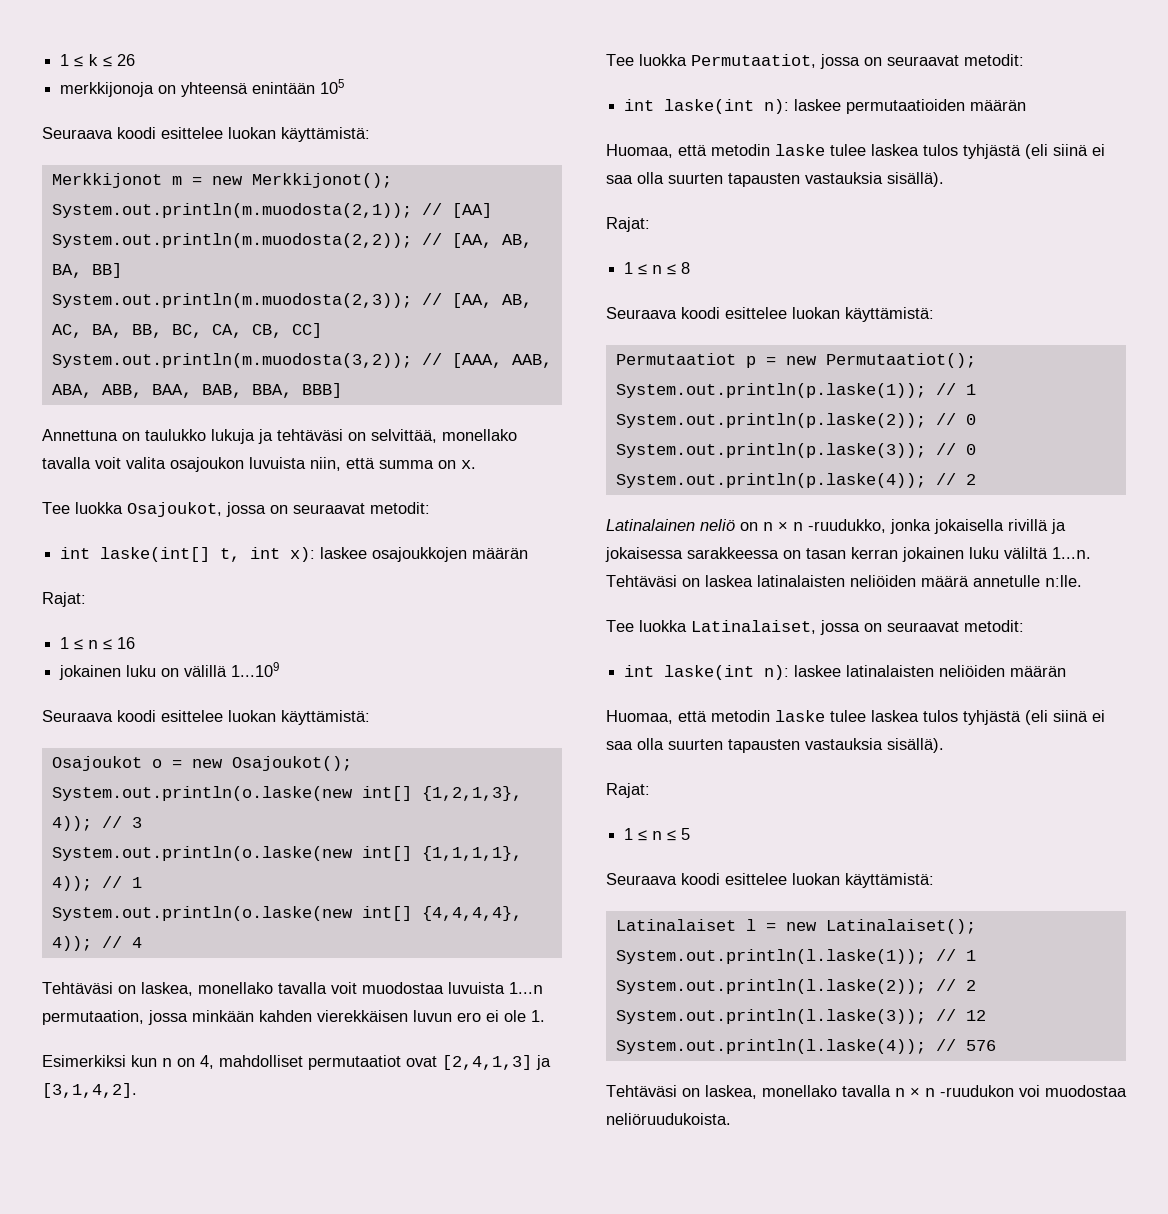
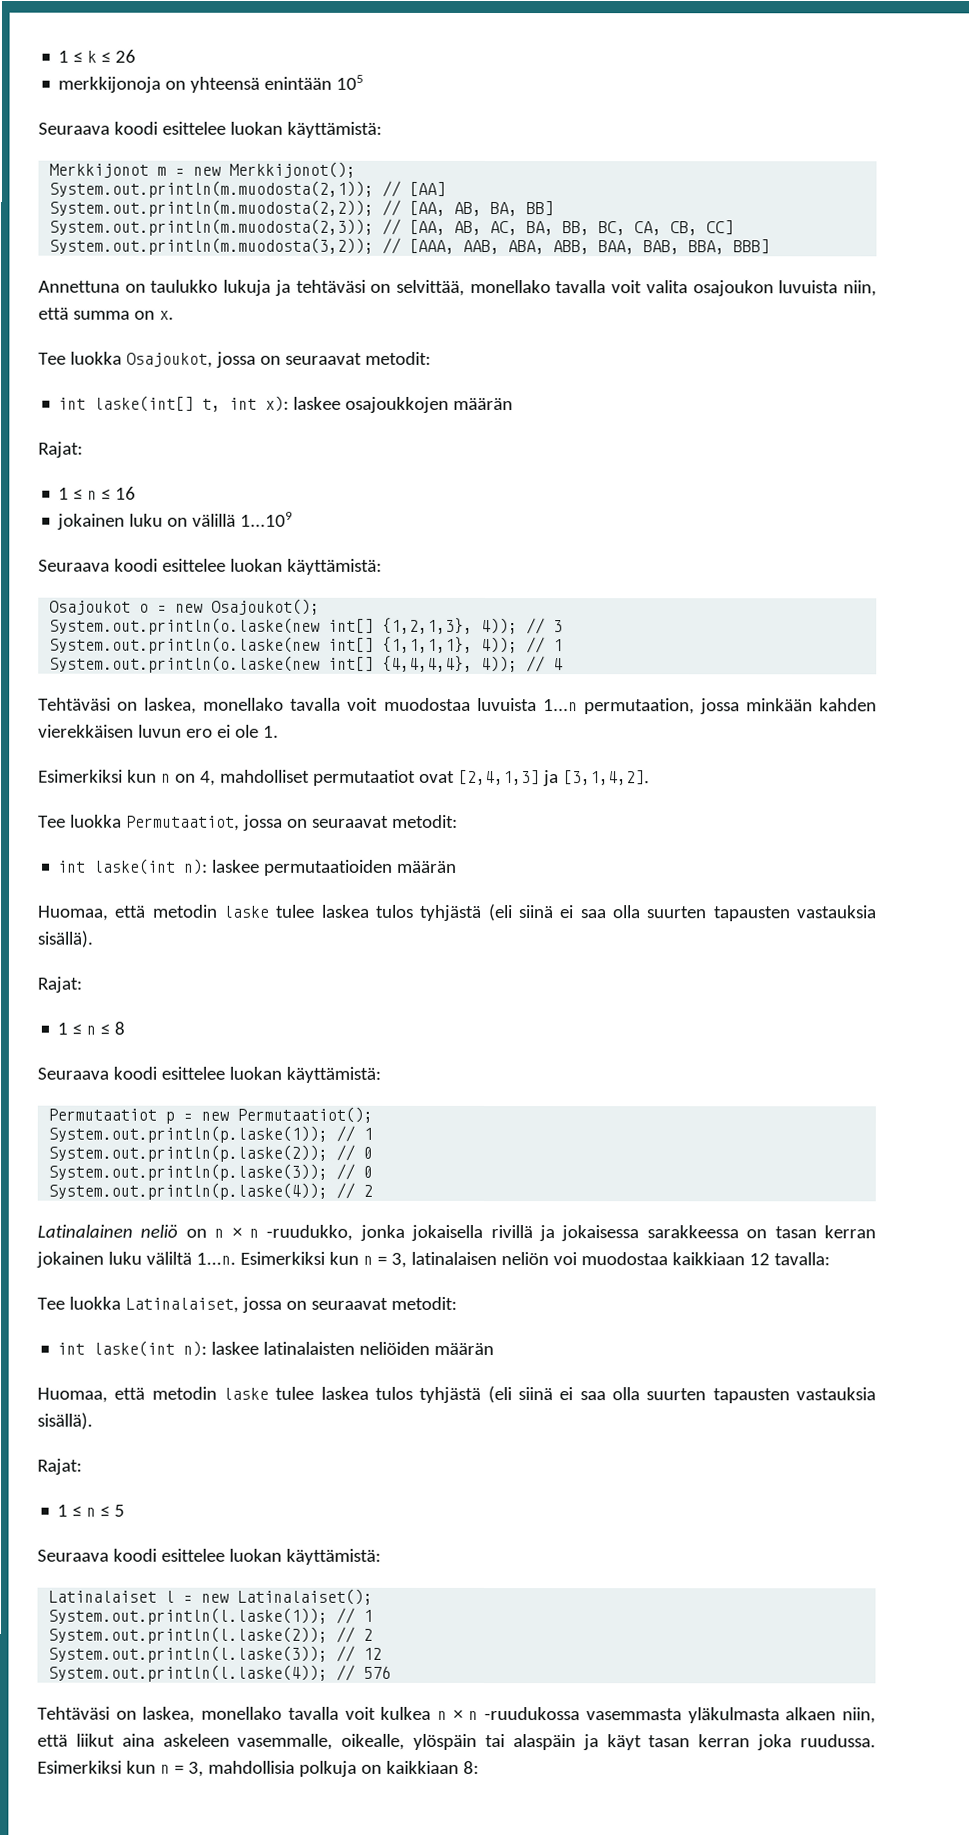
- Latinalainen neliö on n × n -ruudukko, jonka jokaisella rivillä ja jokaisessa sarakkeessa on tasan kerran jokainen luku väliltä 1...n. Tehtäväsi on laskea latinalaisten neliöiden määrä annetulle n:lle.
+ Latinalainen neliö on n × n -ruudukko, jonka jokaisella rivillä ja jokaisessa sarakkeessa on tasan kerran jokainen luku väliltä 1...n. Esimerkiksi kun n = 3, latinalaisen neliön voi muodostaa kaikkiaan 12 tavalla:
- Tehtäväsi on laskea, monellako tavalla n × n -ruudukon voi muodostaa neliöruudukoista.
+ Tehtäväsi on laskea, monellako tavalla voit kulkea n × n -ruudukossa vasemmasta yläkulmasta alkaen niin, että liikut aina askeleen vasemmalle, oikealle, ylöspäin tai alaspäin ja käyt tasan kerran joka ruudussa. Esimerkiksi kun n = 3, mahdollisia polkuja on kaikkiaan 8:

